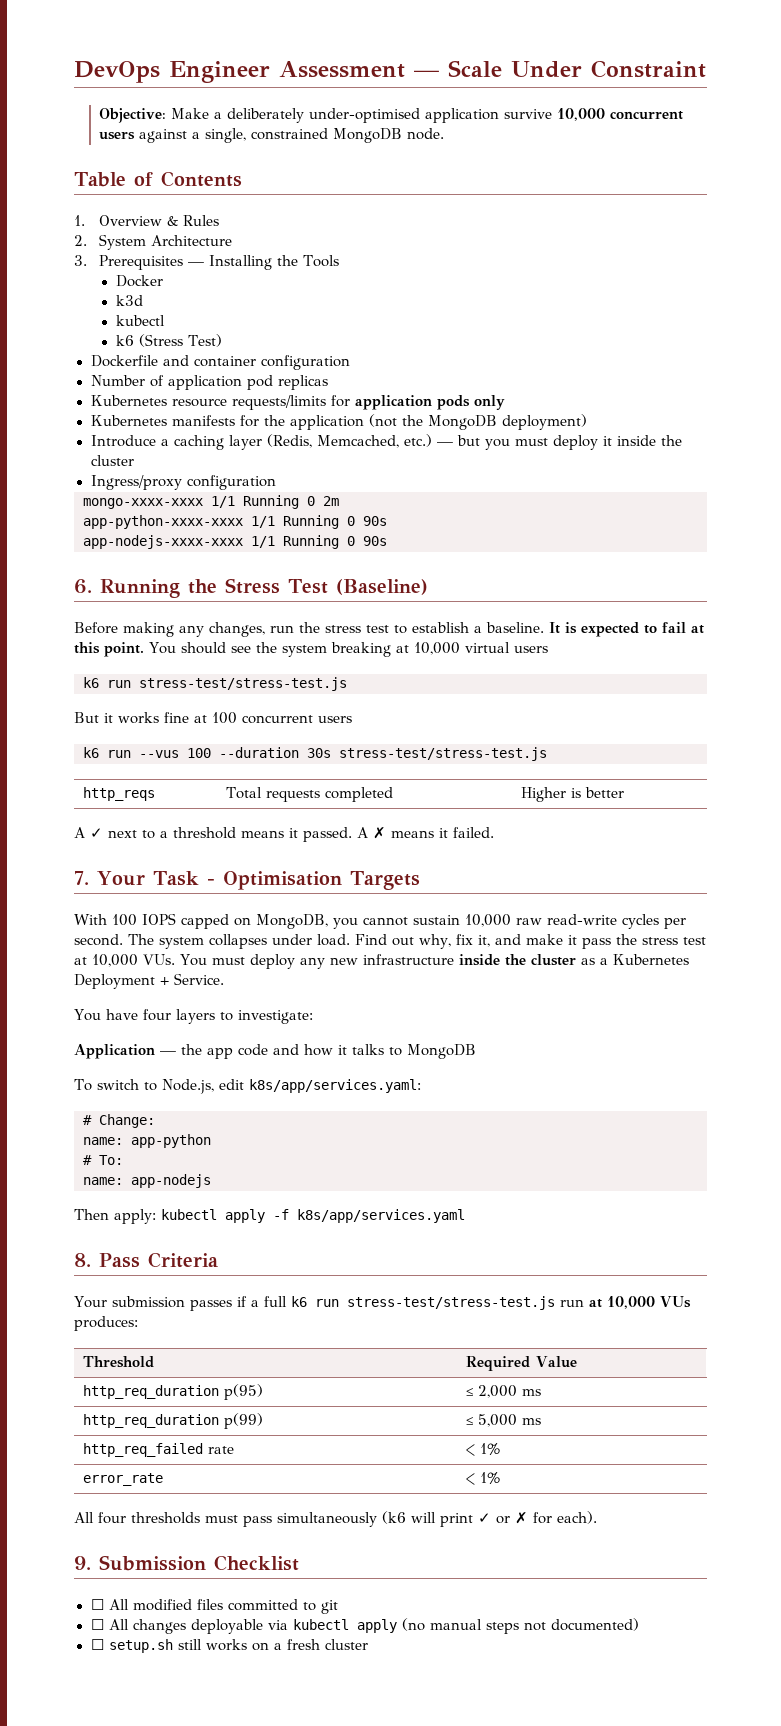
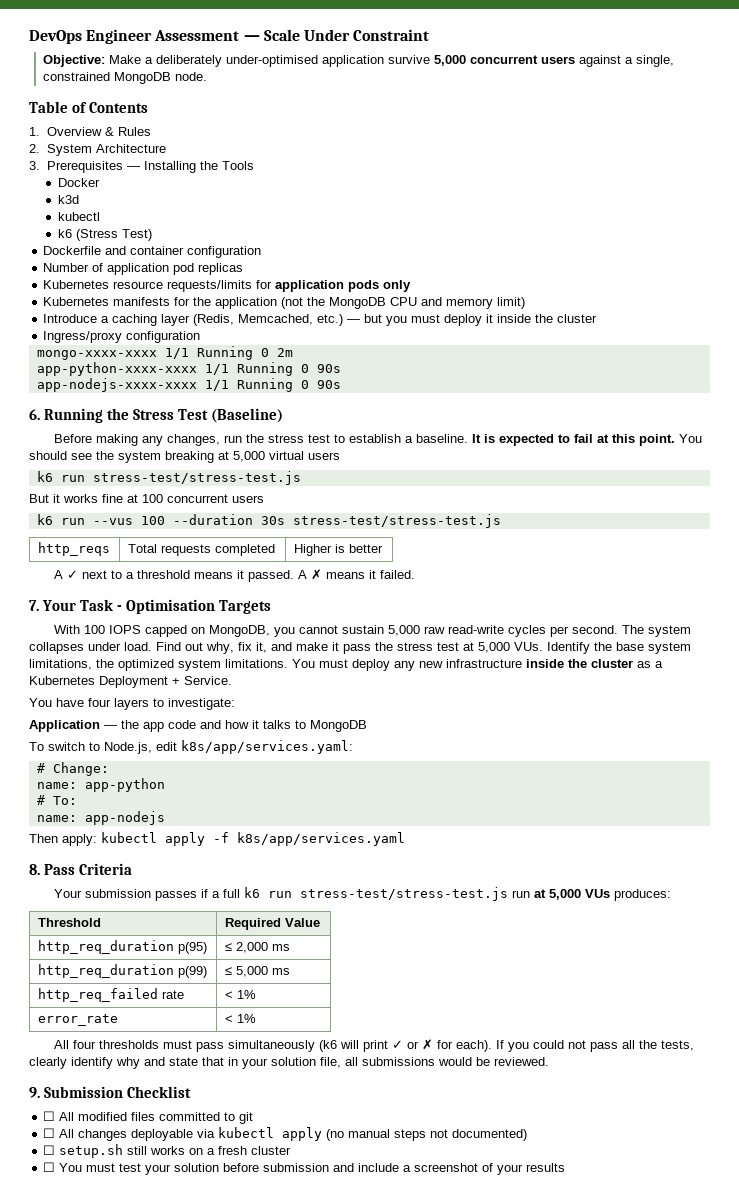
- Objective: Make a deliberately under-optimised application survive 10,000 concurrent users against a single, constrained MongoDB node.
+ Objective: Make a deliberately under-optimised application survive 5,000 concurrent users against a single, constrained MongoDB node.
- Kubernetes manifests for the application (not the MongoDB deployment)
+ Kubernetes manifests for the application (not the MongoDB CPU and memory limit)
- You should see the system breaking at 10,000 virtual users
+ You should see the system breaking at 5,000 virtual users
- With 100 IOPS capped on MongoDB, you cannot sustain 10,000 raw read-write cycles per second.
+ With 100 IOPS capped on MongoDB, you cannot sustain 5,000 raw read-write cycles per second.
- Find out why, fix it, and make it pass the stress test at 10,000 VUs. You must deploy any new infrastructure inside the cluster as a Kubernetes Deployment + Service.
+ Find out why, fix it, and make it pass the stress test at 5,000 VUs. Identify the base system limitations, the optimized system limitations. You must deploy any new infrastructure inside the cluster as a Kubernetes Deployment + Service.
- Your submission passes if a full k6 run stress-test/stress-test.js run at 10,000 VUs produces:
+ Your submission passes if a full k6 run stress-test/stress-test.js run at 5,000 VUs produces:
+ If you could not pass all the tests, clearly identify why and state that in your solution file, all submissions would be reviewed.
+ ☐ You must test your solution before submission and include a screenshot of your results

